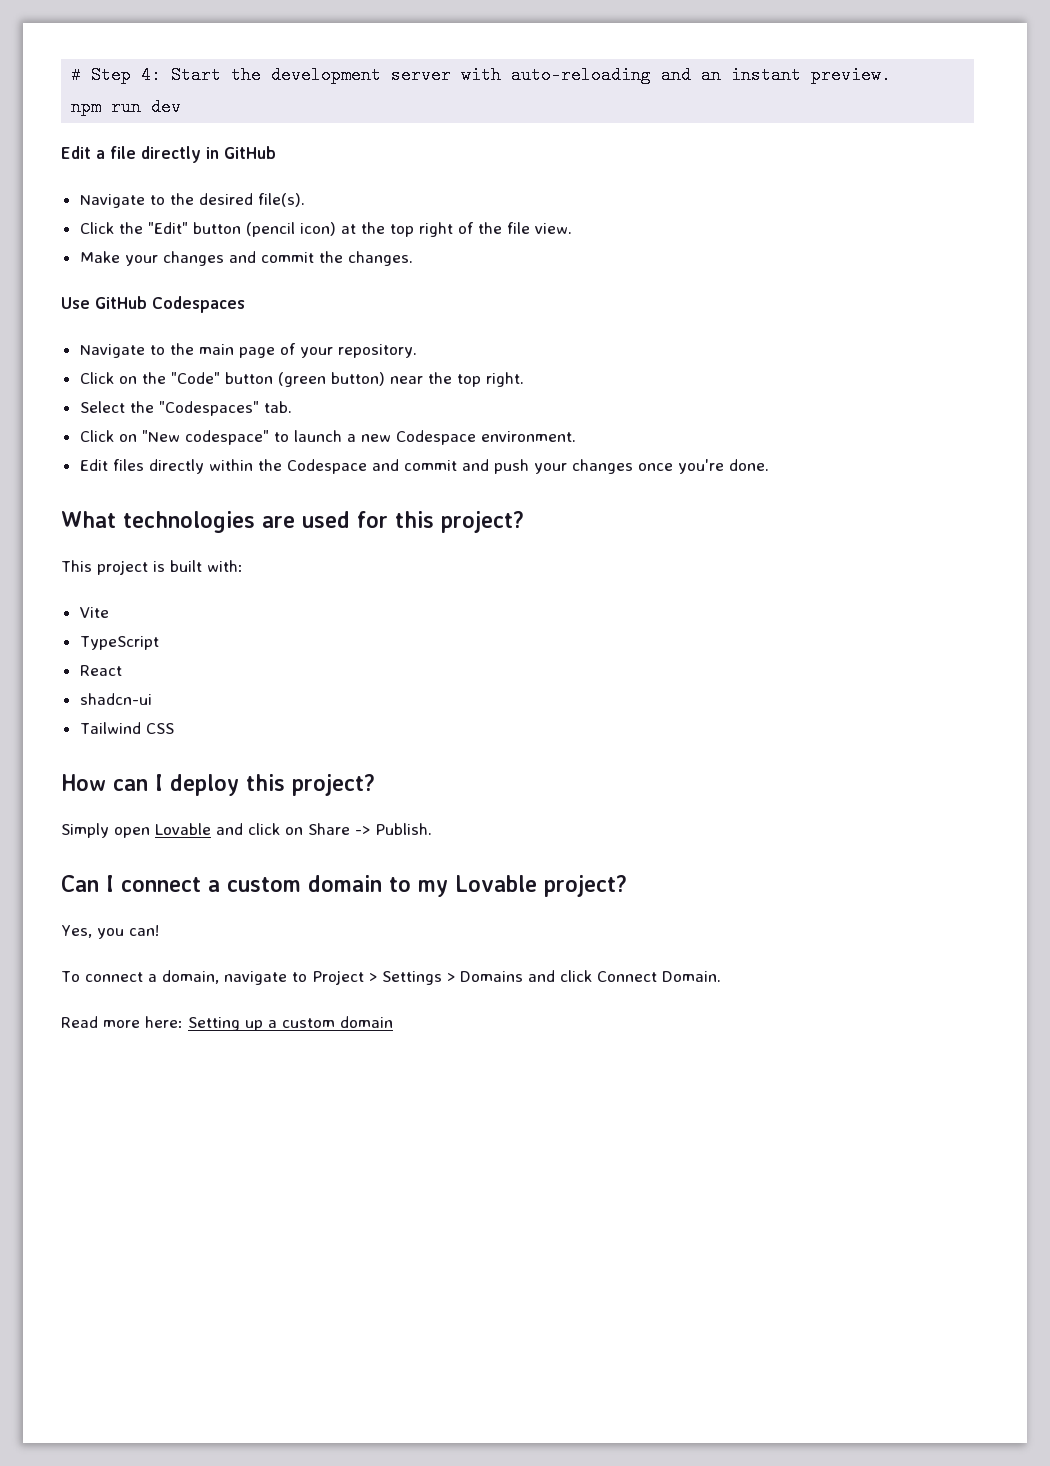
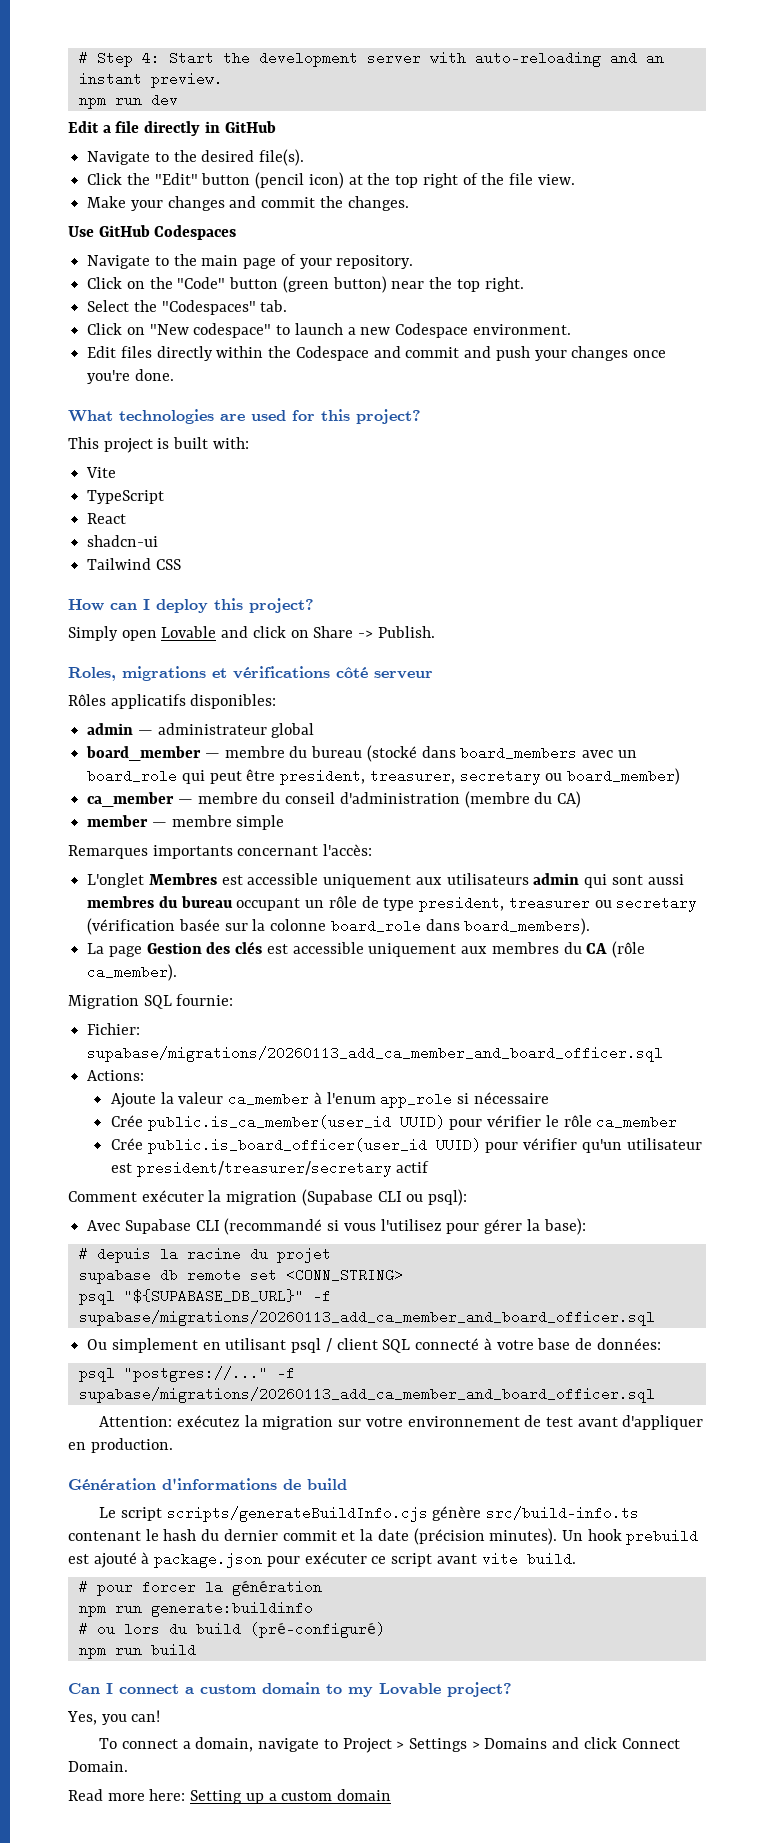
+ Roles, migrations et vérifications côté serveur
+ Rôles applicatifs disponibles:
+ admin — administrateur global
+ board_member — membre du bureau (stocké dans board_members avec un board_role qui peut être president, treasurer, secretary ou board_member)
+ ca_member — membre du conseil d'administration (membre du CA)
+ member — membre simple
+ Remarques importants concernant l'accès:
+ L'onglet Membres est accessible uniquement aux utilisateurs admin qui sont aussi membres du bureau occupant un rôle de type president, treasurer ou secretary (vérification basée sur la colonne board_role dans board_members).
+ La page Gestion des clés est accessible uniquement aux membres du CA (rôle ca_member).
+ Migration SQL fournie:
+ Fichier: supabase/migrations/20260113_add_ca_member_and_board_officer.sql
+ Actions:
+ Ajoute la valeur ca_member à l'enum app_role si nécessaire
+ Crée public.is_ca_member(user_id UUID) pour vérifier le rôle ca_member
+ Crée public.is_board_officer(user_id UUID) pour vérifier qu'un utilisateur est president/treasurer/secretary actif
+ Comment exécuter la migration (Supabase CLI ou psql):
+ Avec Supabase CLI (recommandé si vous l'utilisez pour gérer la base):
+ # depuis la racine du projet
+ supabase db remote set <CONN_STRING>
+ psql "${SUPABASE_DB_URL}" -f supabase/migrations/20260113_add_ca_member_and_board_officer.sql
+ Ou simplement en utilisant psql / client SQL connecté à votre base de données:
+ psql "postgres://..." -f supabase/migrations/20260113_add_ca_member_and_board_officer.sql
+ Attention: exécutez la migration sur votre environnement de test avant d'appliquer en production.
+ Génération d'informations de build
+ Le script scripts/generateBuildInfo.cjs génère src/build-info.ts contenant le hash du dernier commit et la date (précision minutes). Un hook prebuild est ajouté à package.json pour exécuter ce script avant vite build.
+ # pour forcer la génération
+ npm run generate:buildinfo
+ # ou lors du build (pré-configuré)
+ npm run build

